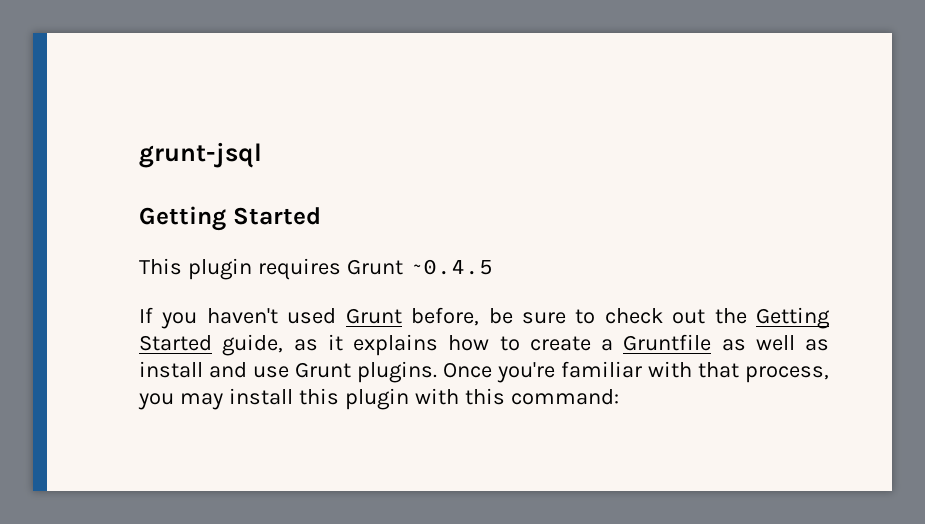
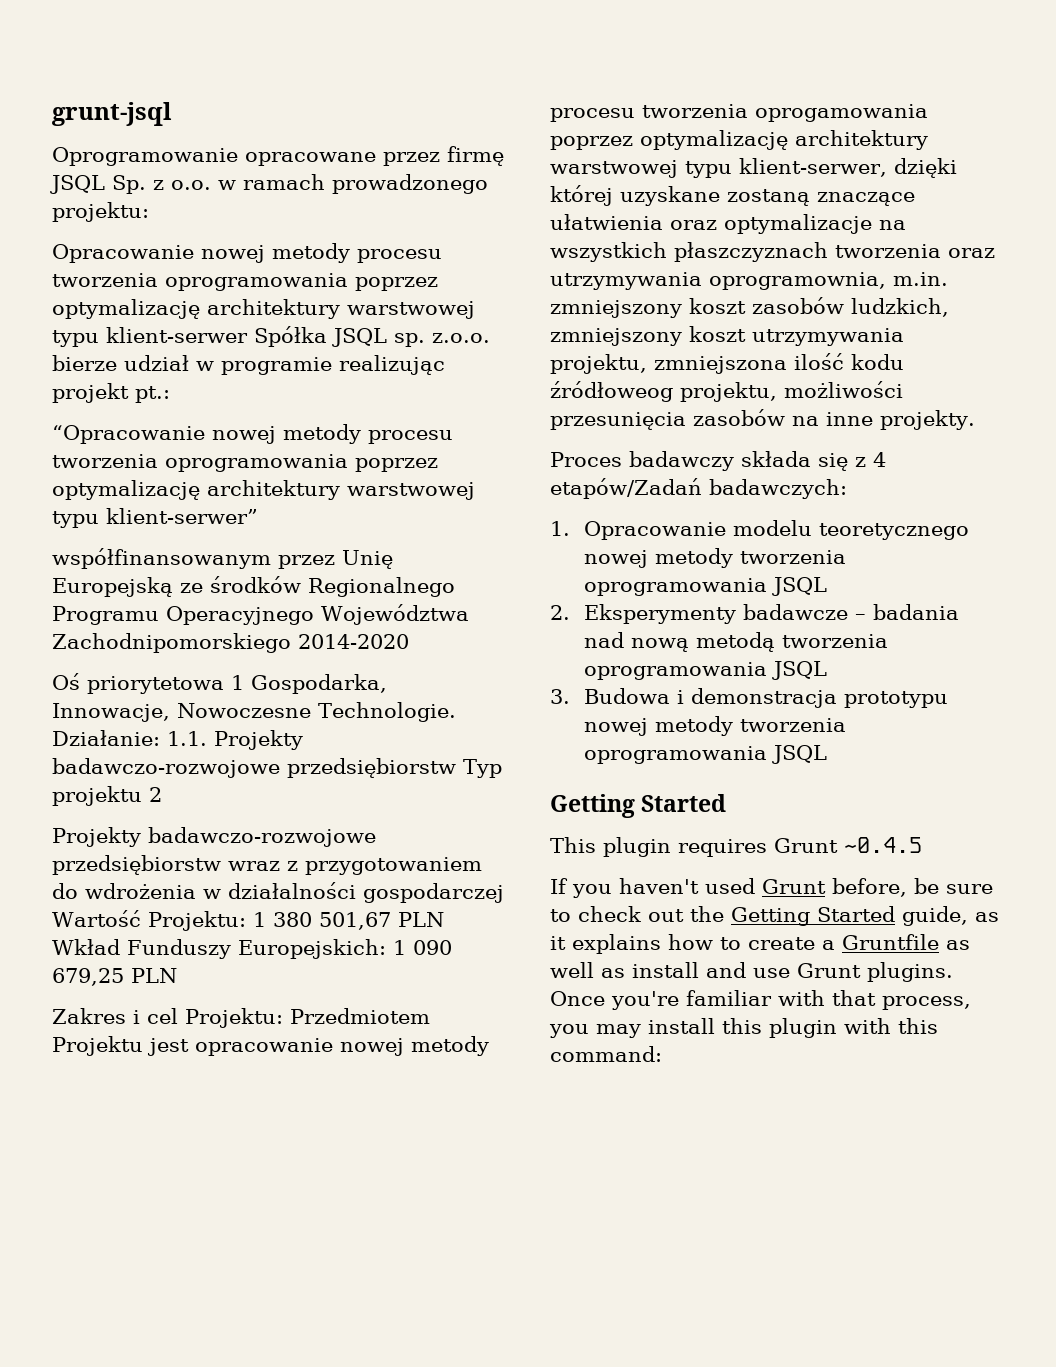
+ Oprogramowanie opracowane przez firmę JSQL Sp. z o.o. w ramach prowadzonego projektu:
+ Opracowanie nowej metody procesu tworzenia oprogramowania poprzez optymalizację architektury warstwowej typu klient-serwer Spółka JSQL sp. z.o.o. bierze udział w programie realizując projekt pt.:
+ “Opracowanie nowej metody procesu tworzenia oprogramowania poprzez optymalizację architektury warstwowej typu klient-serwer”
+ współfinansowanym przez Unię Europejską ze środków Regionalnego Programu Operacyjnego Województwa Zachodnipomorskiego 2014-2020
+ Oś priorytetowa 1 Gospodarka, Innowacje, Nowoczesne Technologie. Działanie: 1.1. Projekty badawczo-rozwojowe przedsiębiorstw Typ projektu 2
+ Projekty badawczo-rozwojowe przedsiębiorstw wraz z przygotowaniem do wdrożenia w działalności gospodarczej Wartość Projektu: 1 380 501,67 PLN Wkład Funduszy Europejskich: 1 090 679,25 PLN
+ Zakres i cel Projektu: Przedmiotem Projektu jest opracowanie nowej metody procesu tworzenia oprogamowania poprzez optymalizację architektury warstwowej typu klient-serwer, dzięki której uzyskane zostaną znaczące ułatwienia oraz optymalizacje na wszystkich płaszczyznach tworzenia oraz utrzymywania oprogramownia, m.in. zmniejszony koszt zasobów ludzkich, zmniejszony koszt utrzymywania projektu, zmniejszona ilość kodu źródłoweog projektu, możliwości przesunięcia zasobów na inne projekty.
+ Proces badawczy składa się z 4 etapów/Zadań badawczych:
+ 1. Opracowanie modelu teoretycznego nowej metody tworzenia oprogramowania JSQL
+ 2. Eksperymenty badawcze – badania nad nową metodą tworzenia oprogramowania JSQL
+ 3. Budowa i demonstracja prototypu nowej metody tworzenia oprogramowania JSQL

